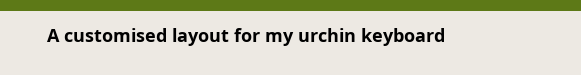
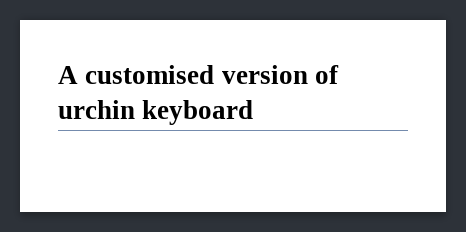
- A customised layout for my urchin keyboard
+ A customised version of urchin keyboard

